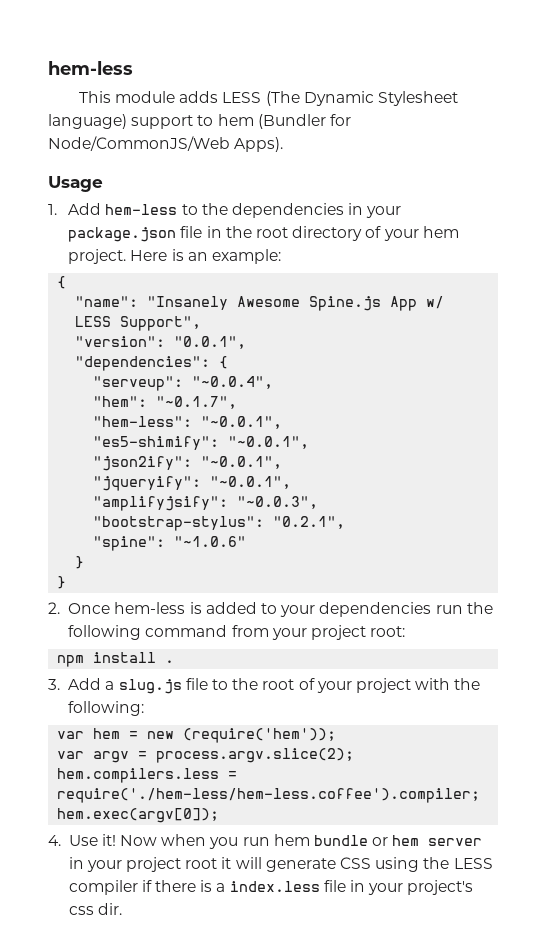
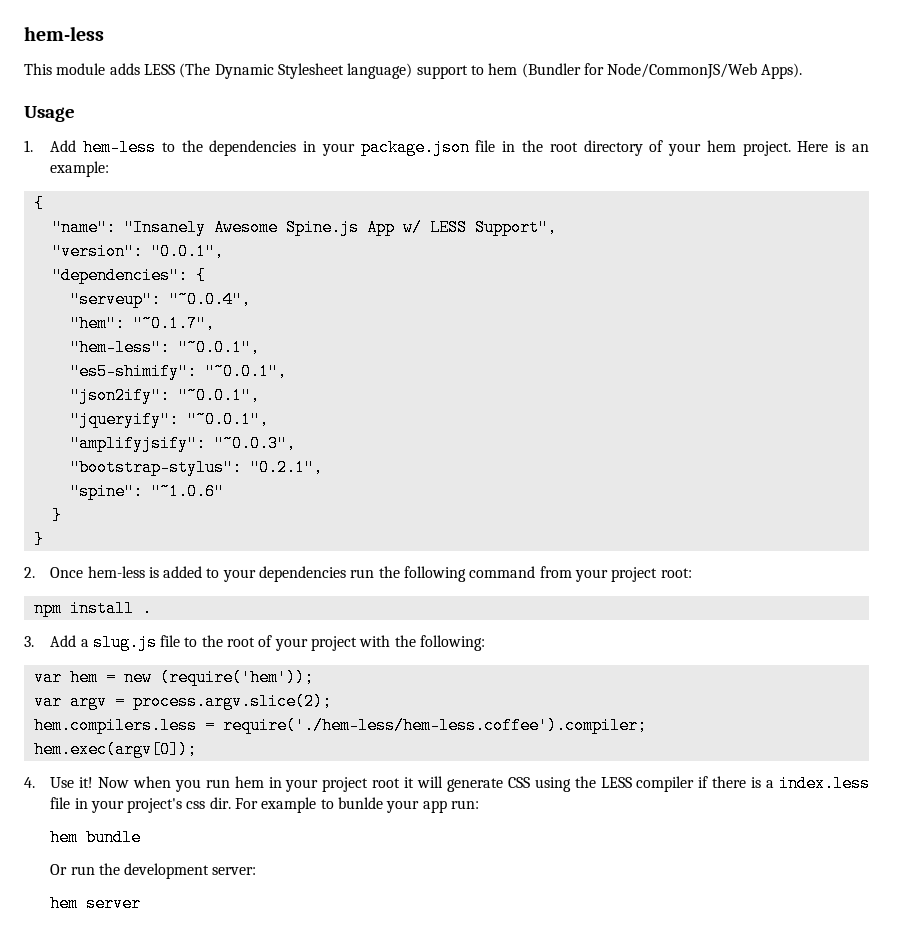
- Now when you run hem bundle or hem server in your project root it will generate CSS using the LESS compiler if there is a index.less file in your project's css dir.
+ Now when you run hem in your project root it will generate CSS using the LESS compiler if there is a index.less file in your project's css dir.
+ For example to bunlde your app run:
+ hem bundle
+ Or run the development server:
+ hem server

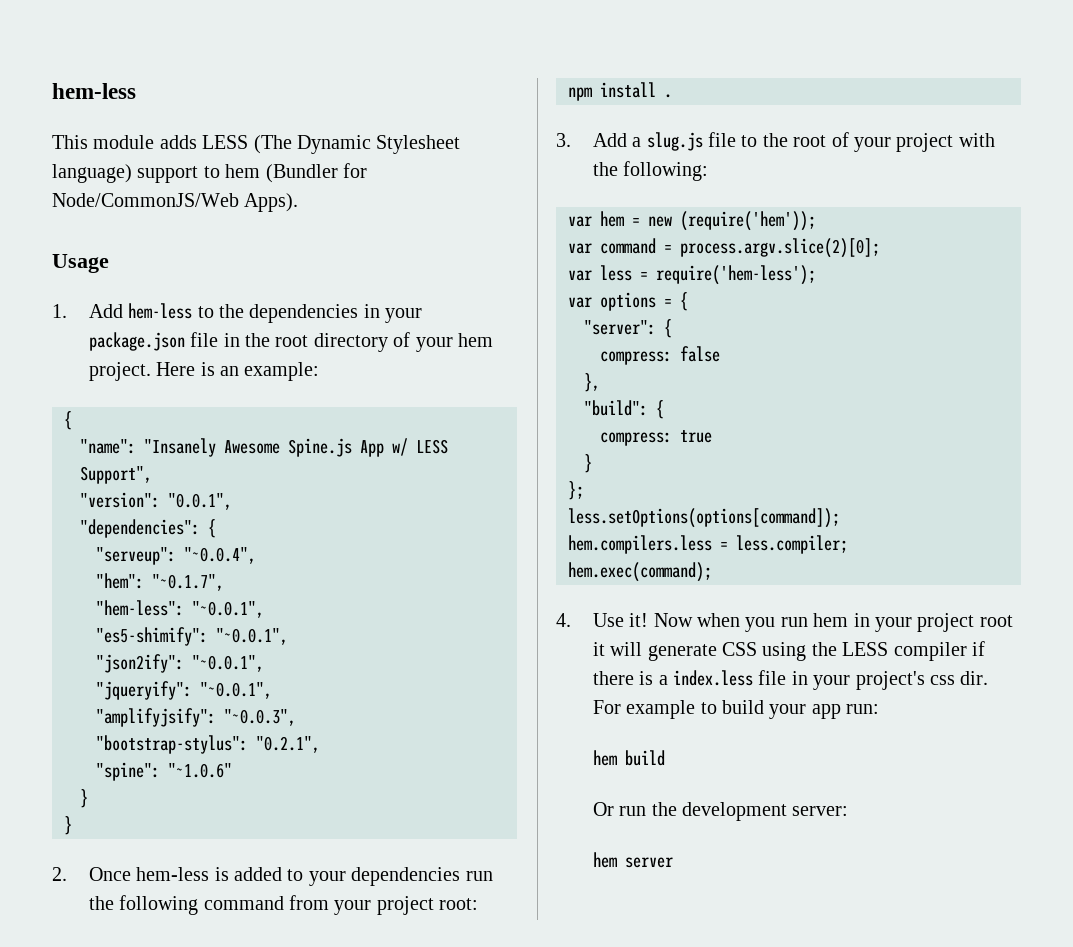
- var argv = process.argv.slice(2);
+ var command = process.argv.slice(2)[0];
+ var less = require('hem-less');
+ var options = {
+ "server": {
+ compress: false
+ },
+ "build": {
+ compress: true
+ }
+ };
+ less.setOptions(options[command]);
- hem.compilers.less = require('./hem-less/hem-less.coffee').compiler;
- hem.exec(argv[0]);
+ hem.compilers.less = less.compiler;
+ hem.exec(command);
- For example to bunlde your app run:
+ For example to build your app run:
- hem bundle
+ hem build

